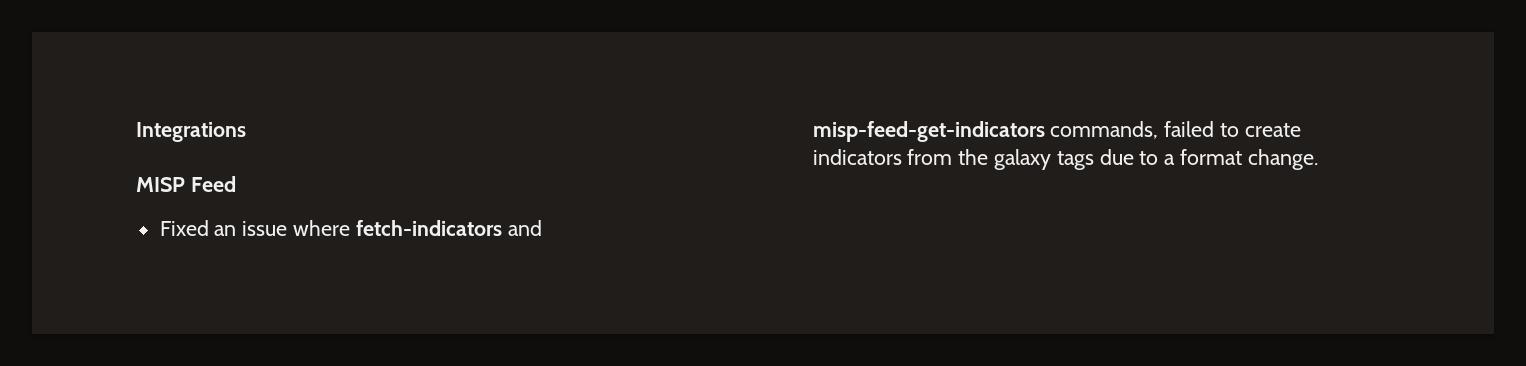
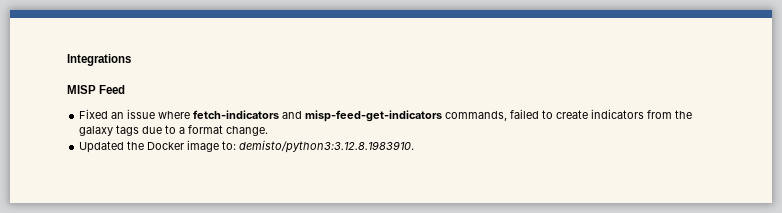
+ Updated the Docker image to: demisto/python3:3.12.8.1983910.

